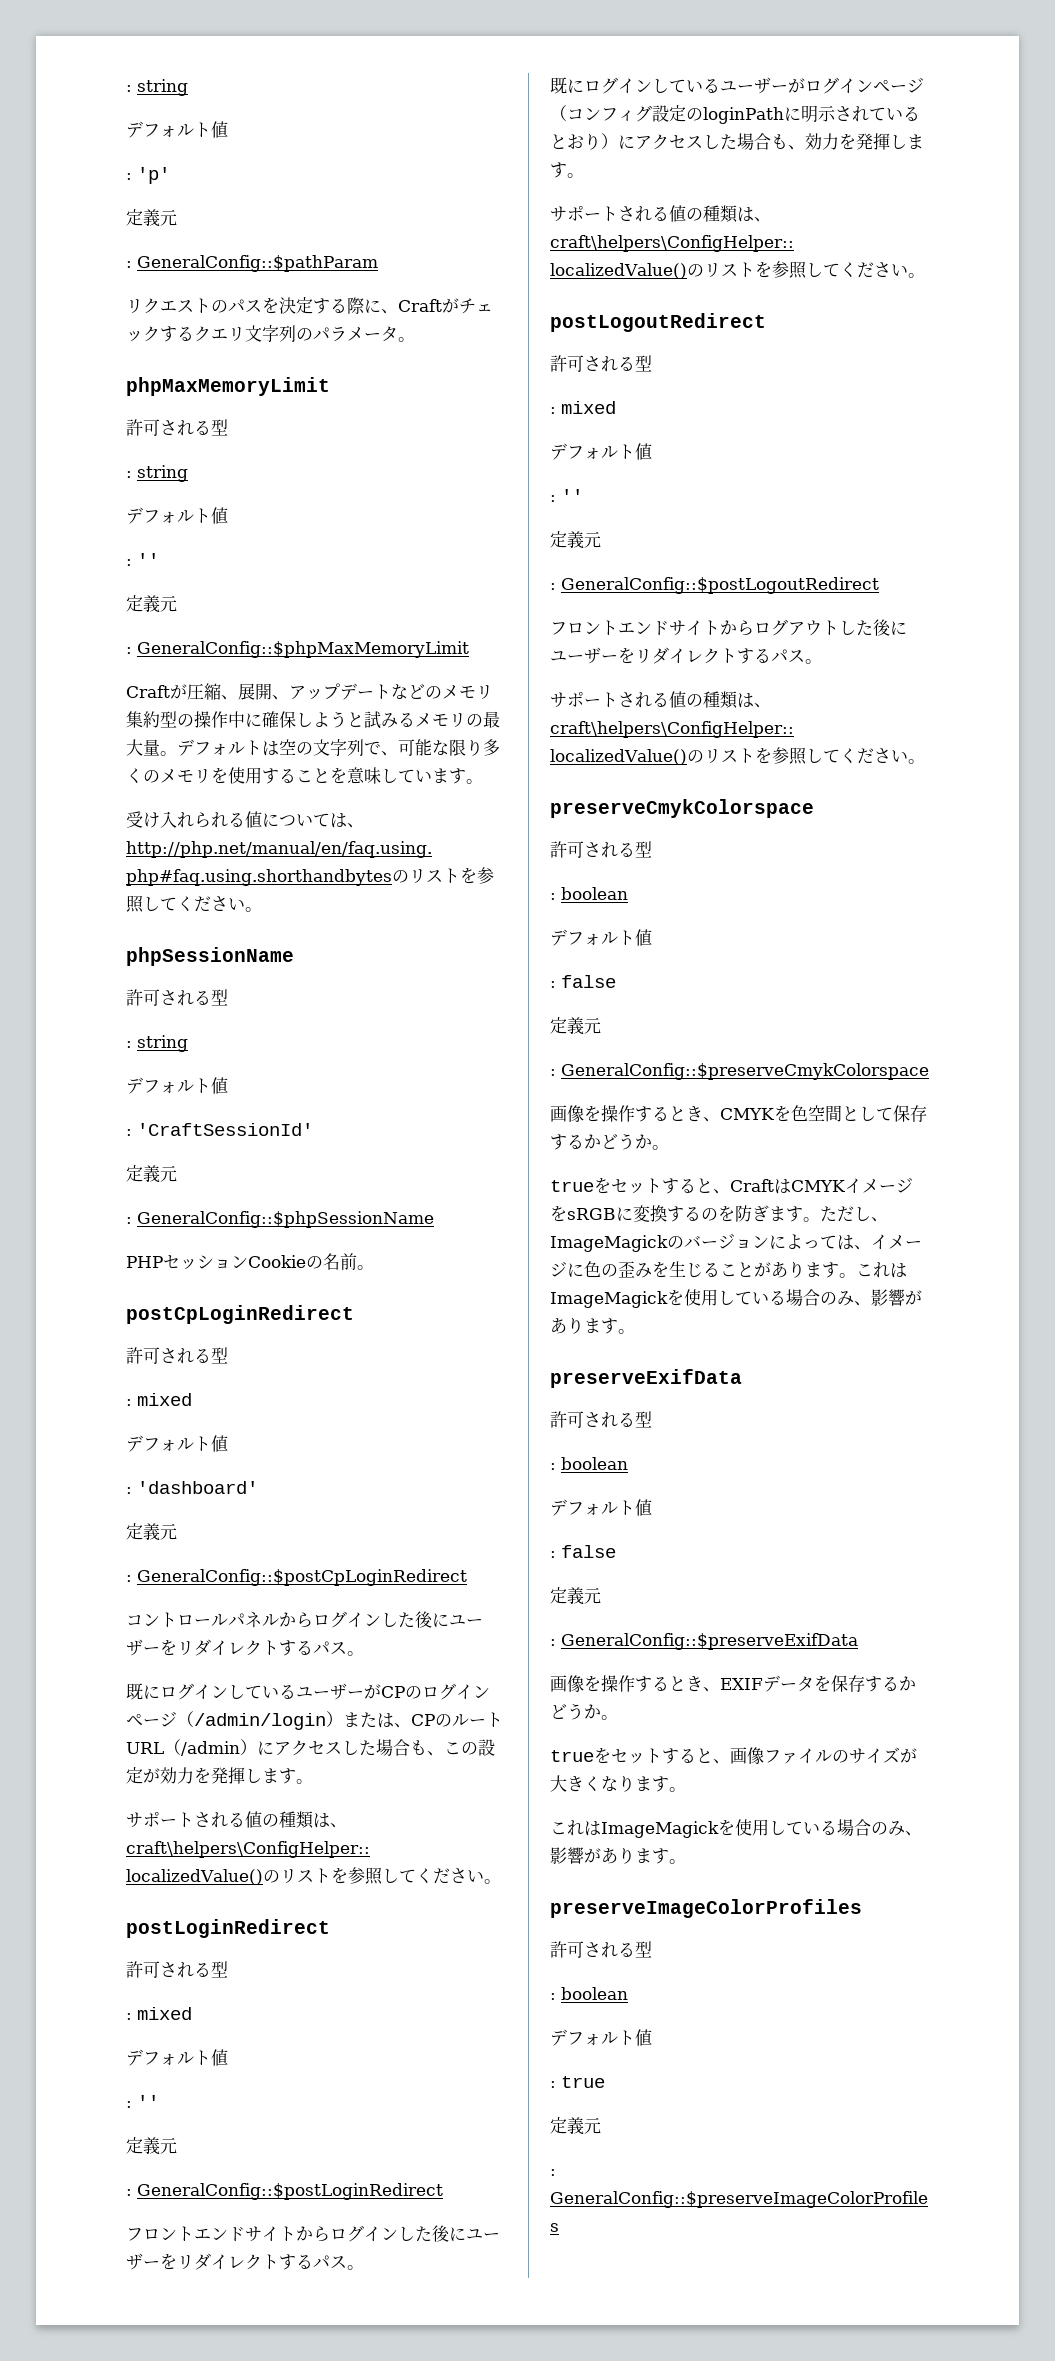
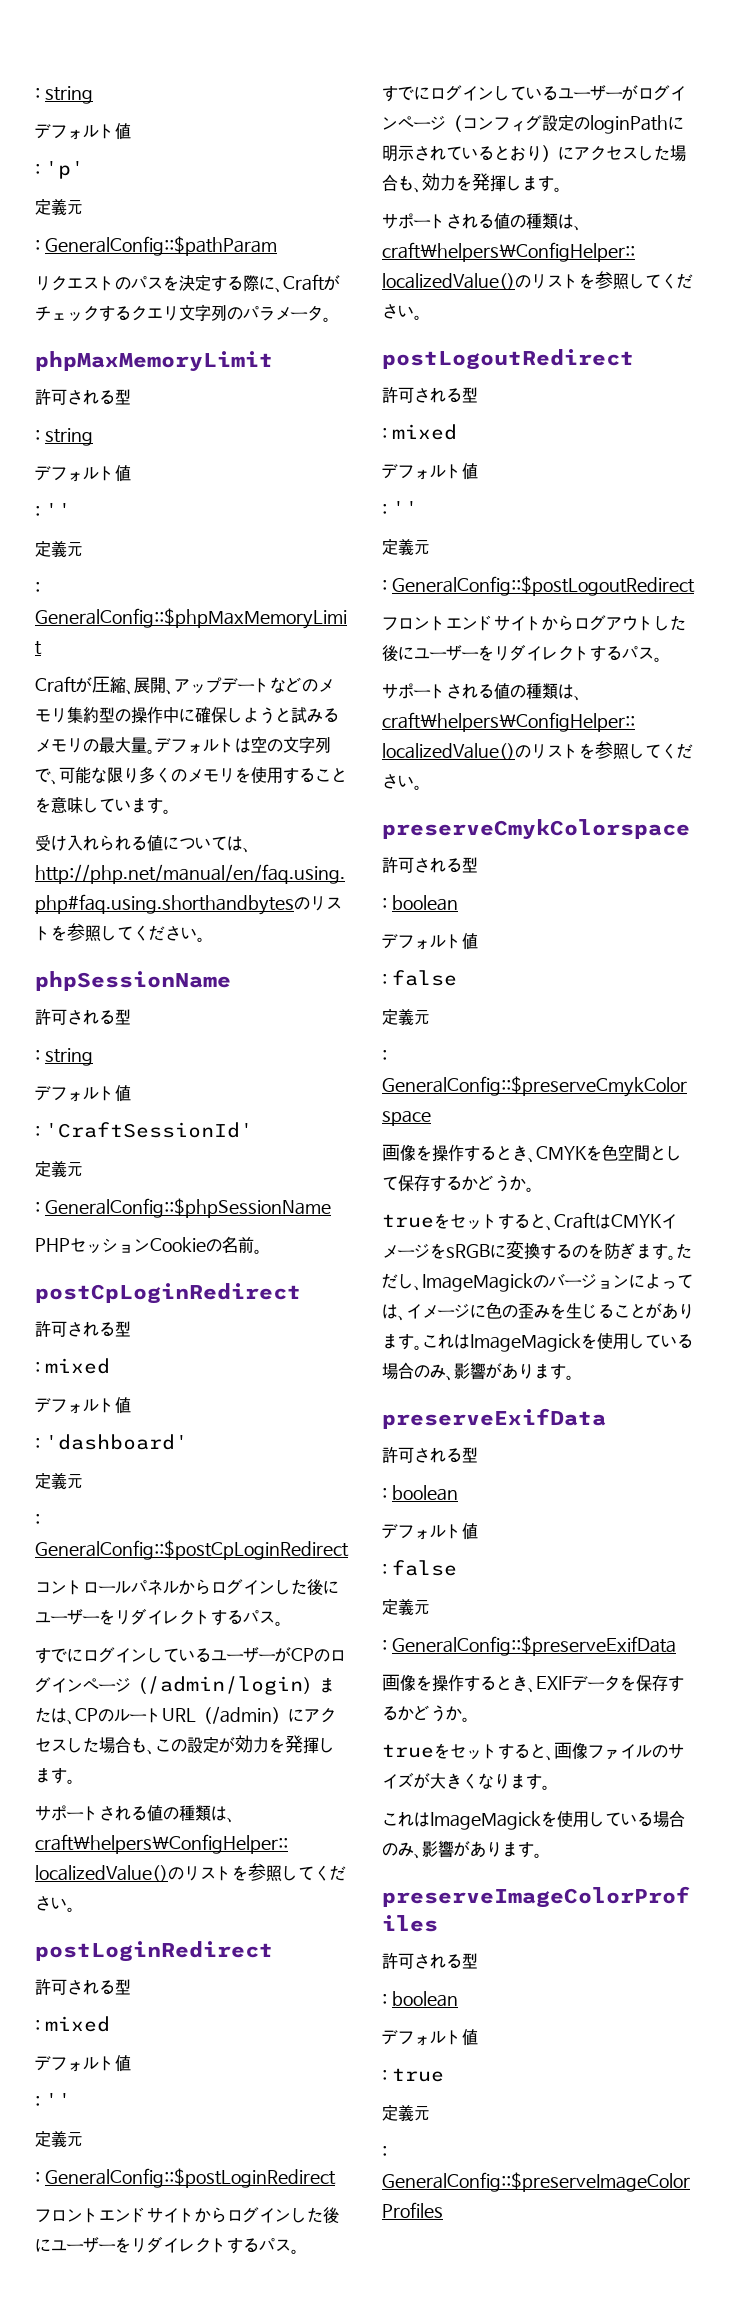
- 既にログインしているユーザーがCPのログインページ（/admin/login）または、CPのルートURL（/admin）にアクセスした場合も、この設定が効力を発揮します。
+ すでにログインしているユーザーがCPのログインページ（/admin/login）または、CPのルートURL（/admin）にアクセスした場合も、この設定が効力を発揮します。
- 既にログインしているユーザーがログインページ（コンフィグ設定のloginPathに明示されているとおり）にアクセスした場合も、効力を発揮します。
+ すでにログインしているユーザーがログインページ（コンフィグ設定のloginPathに明示されているとおり）にアクセスした場合も、効力を発揮します。

